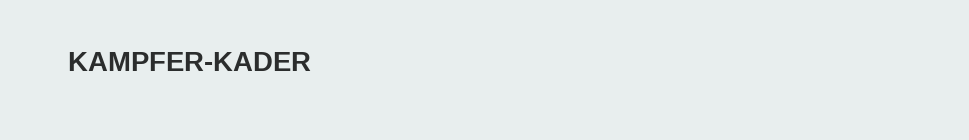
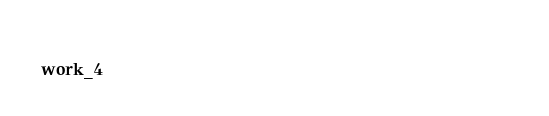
- KAMPFER-KADER
+ work_4

